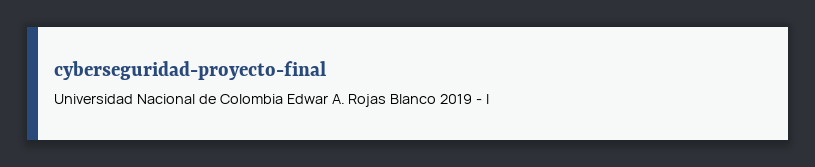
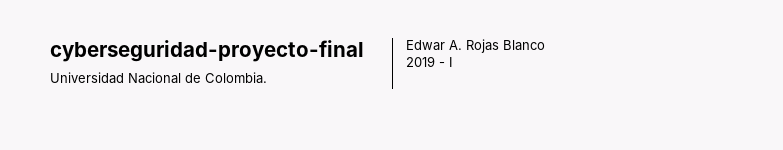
- Universidad Nacional de Colombia Edwar A. Rojas Blanco 2019 - I
+ Universidad Nacional de Colombia.
+ Edwar A. Rojas Blanco
+ 2019 - I

